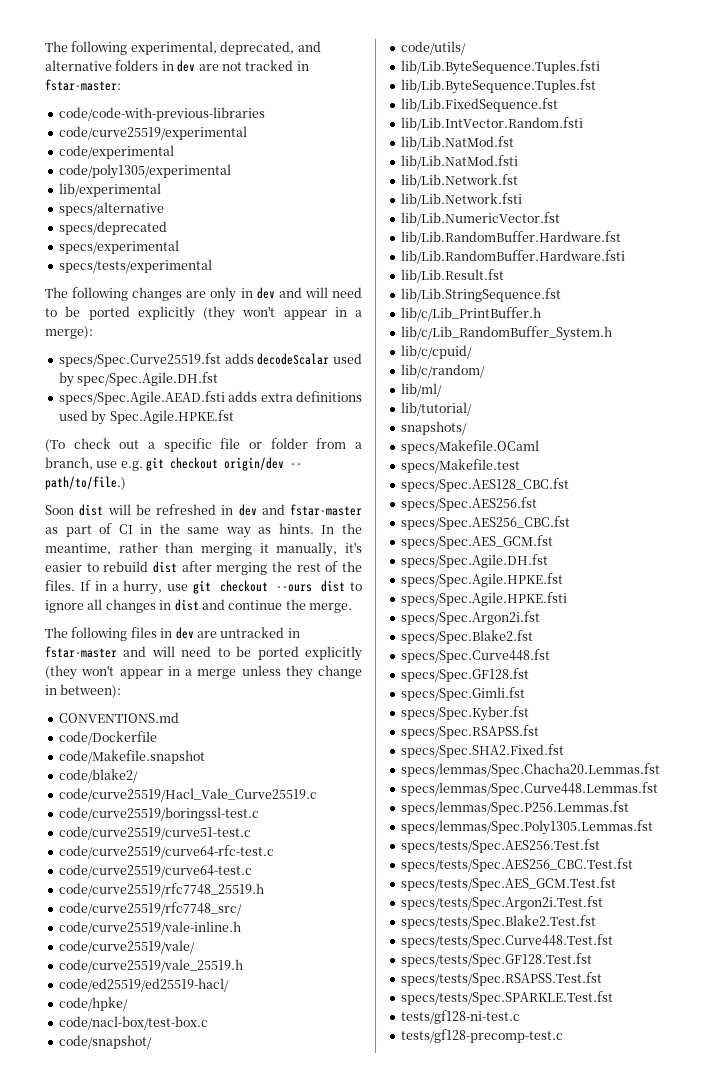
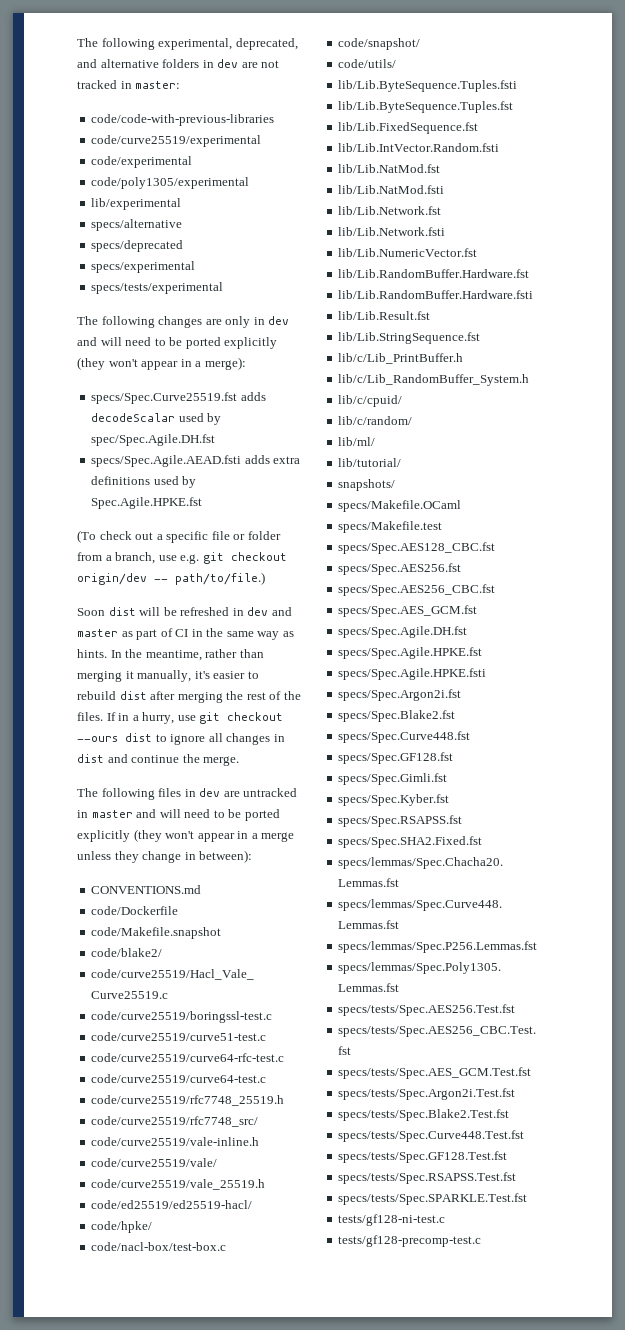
- The following experimental, deprecated, and alternative folders in dev are not tracked in fstar-master:
+ The following experimental, deprecated, and alternative folders in dev are not tracked in master:
- Soon dist will be refreshed in dev and fstar-master as part of CI in the same way as hints.
+ Soon dist will be refreshed in dev and master as part of CI in the same way as hints.
- The following files in dev are untracked in fstar-master and will need to be ported explicitly (they won't appear in a merge unless they change in between):
+ The following files in dev are untracked in master and will need to be ported explicitly (they won't appear in a merge unless they change in between):

